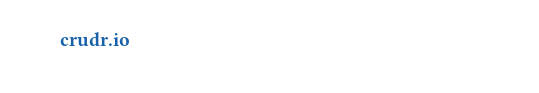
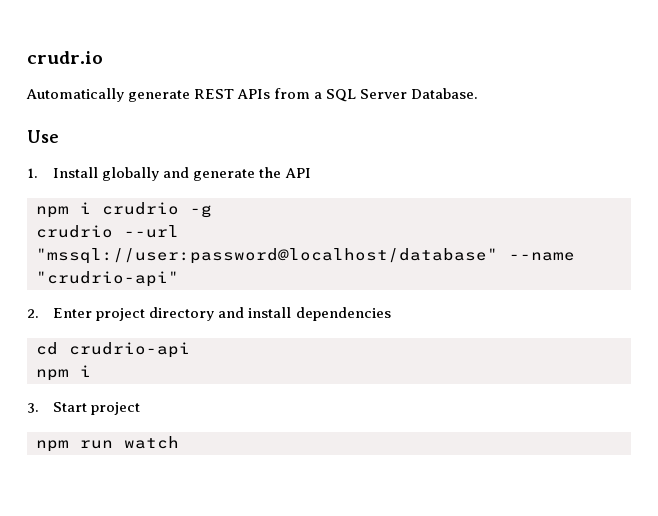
+ Automatically generate REST APIs from a SQL Server Database.
+ Use
+ 1. Install globally and generate the API
+ npm i crudrio -g
+ crudrio --url "mssql://user:password@localhost/database" --name "crudrio-api"
+ 2. Enter project directory and install dependencies
+ cd crudrio-api
+ npm i
+ 3. Start project
+ npm run watch

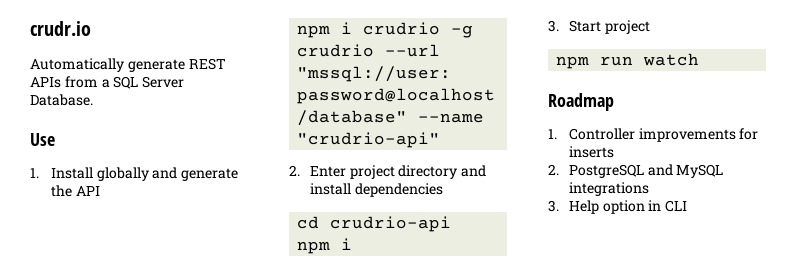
+ Roadmap
+ 1. Controller improvements for inserts
+ 2. PostgreSQL and MySQL integrations
+ 3. Help option in CLI

